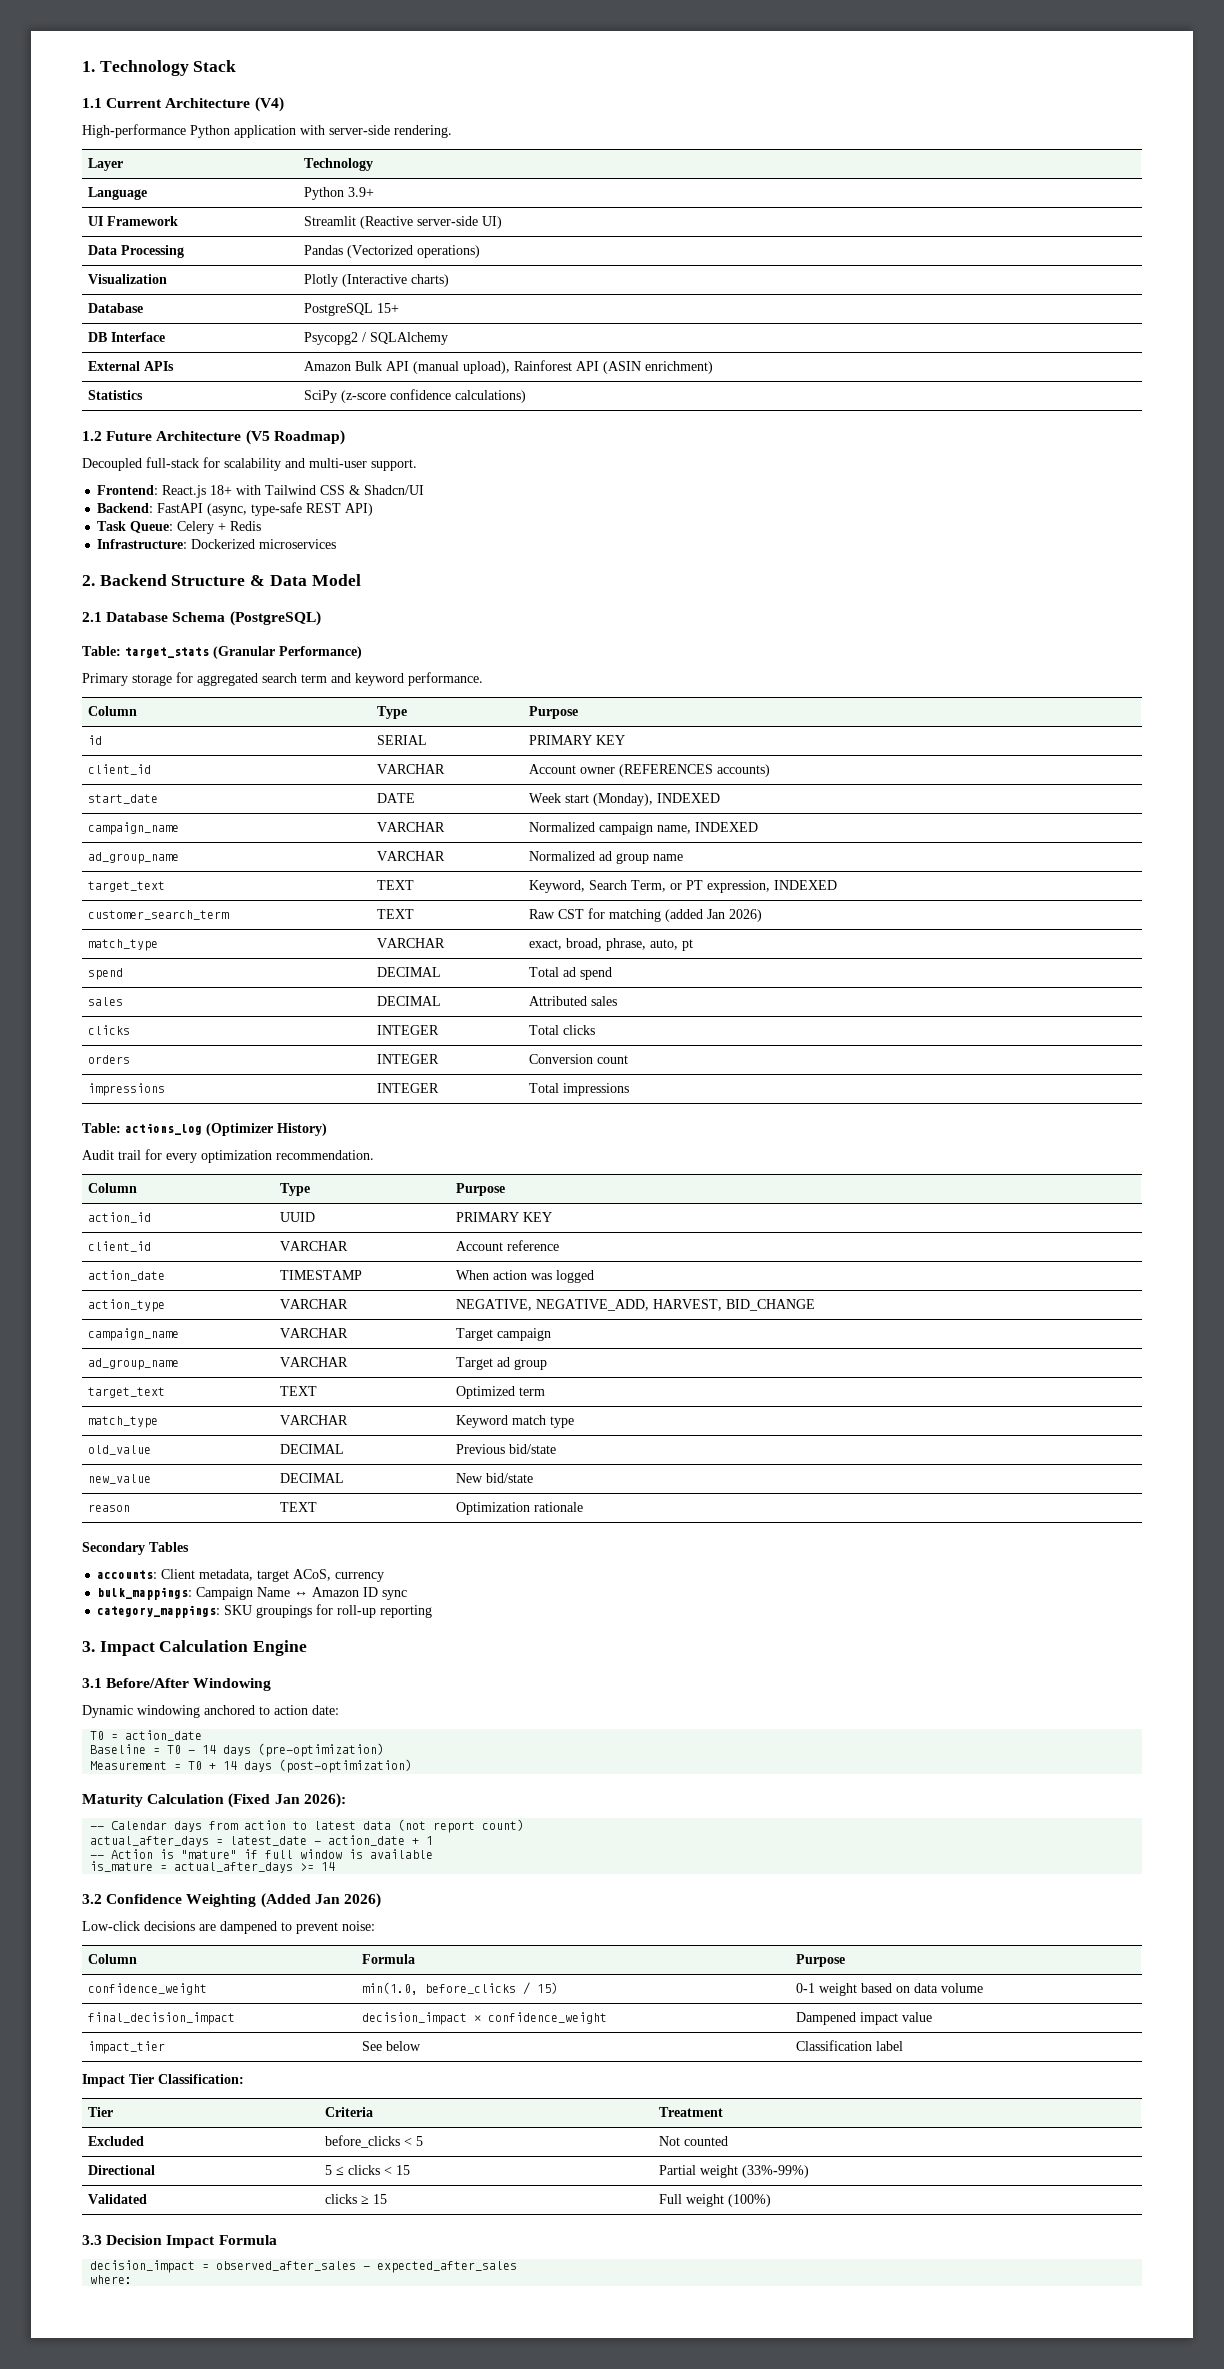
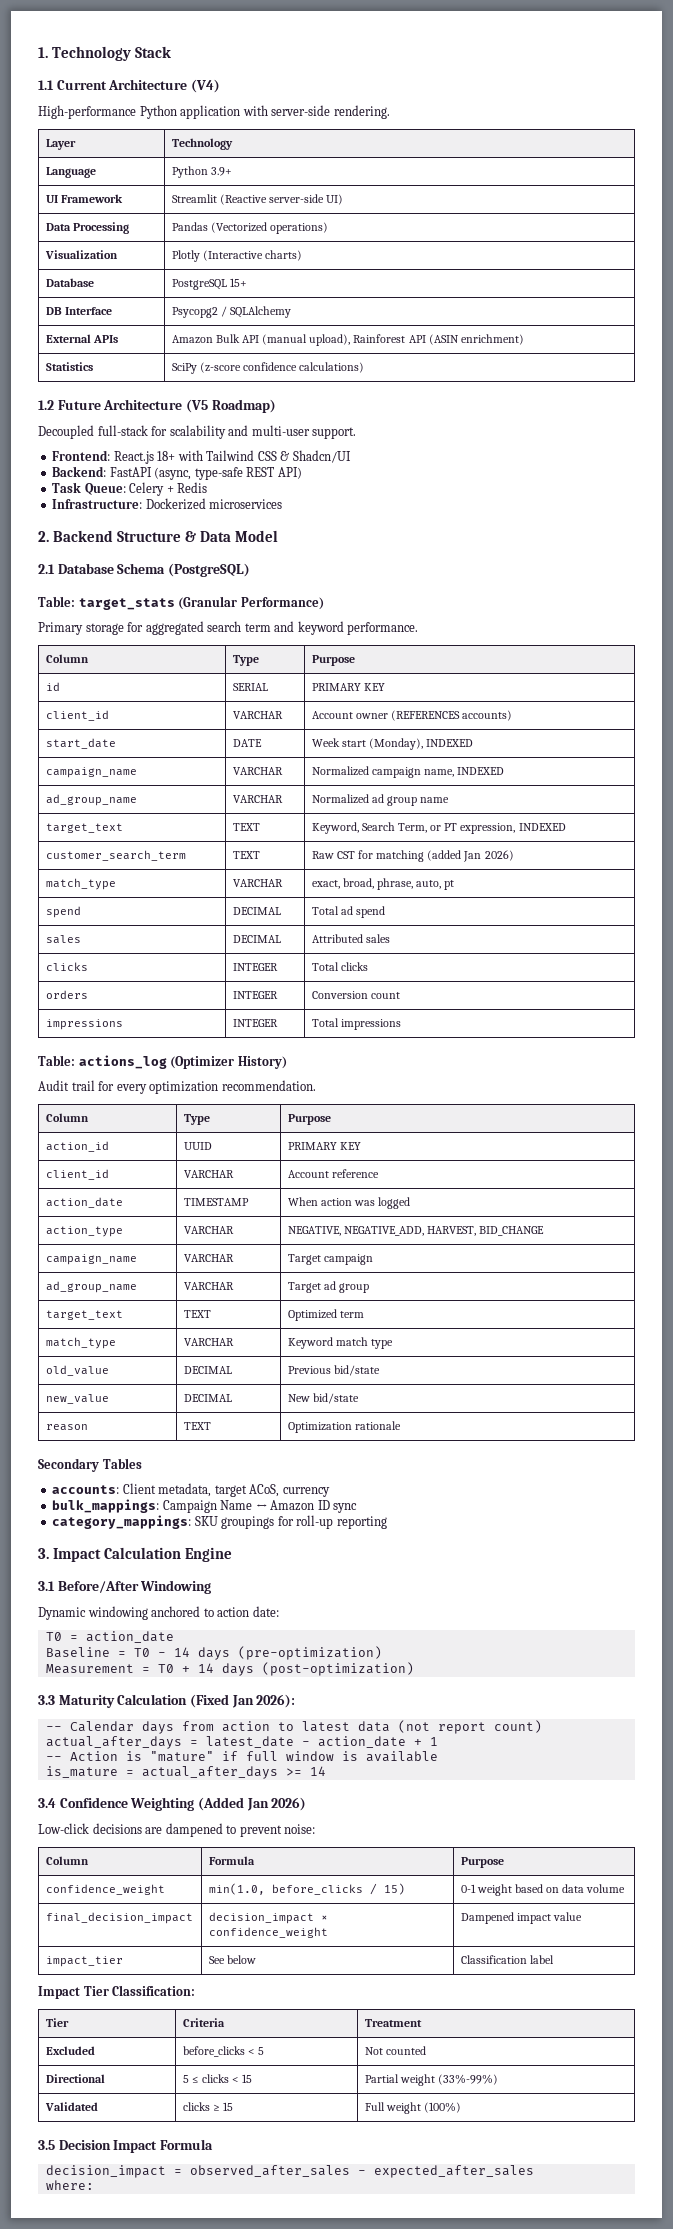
- Maturity Calculation (Fixed Jan 2026):
+ 3.3 Maturity Calculation (Fixed Jan 2026):
- 3.2 Confidence Weighting (Added Jan 2026)
+ 3.4 Confidence Weighting (Added Jan 2026)
- 3.3 Decision Impact Formula
+ 3.5 Decision Impact Formula

